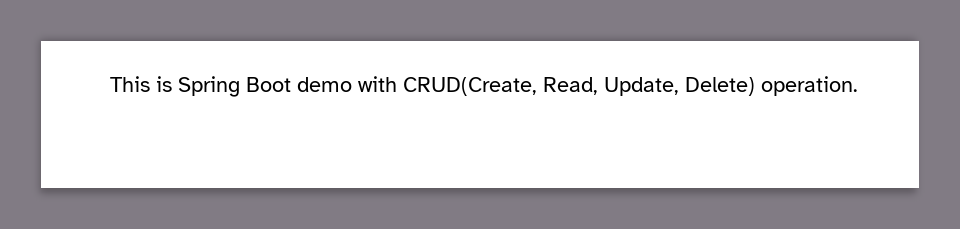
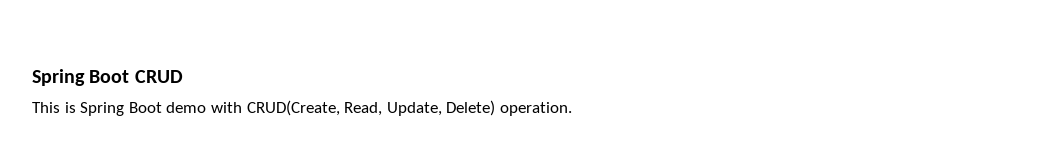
+ Spring Boot CRUD

